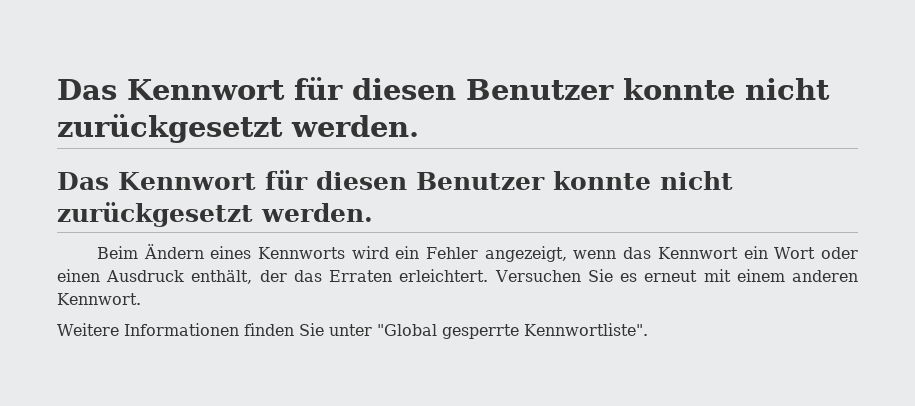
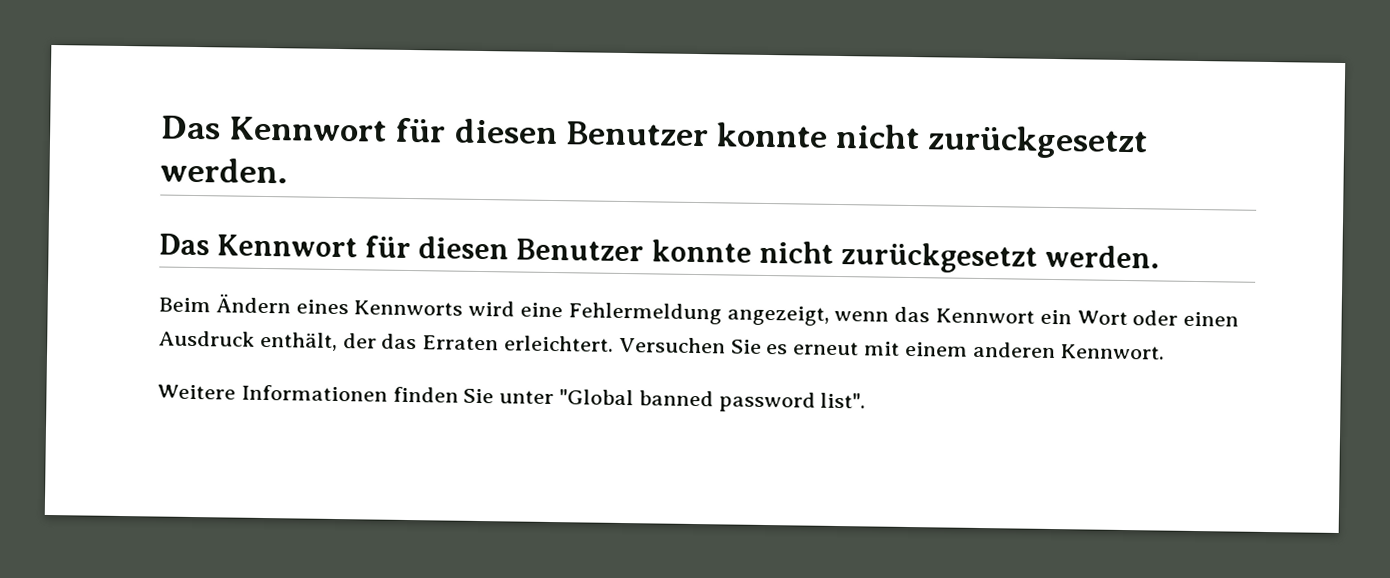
- Beim Ändern eines Kennworts wird ein Fehler angezeigt, wenn das Kennwort ein Wort oder einen Ausdruck enthält, der das Erraten erleichtert.
+ Beim Ändern eines Kennworts wird eine Fehlermeldung angezeigt, wenn das Kennwort ein Wort oder einen Ausdruck enthält, der das Erraten erleichtert.
- Weitere Informationen finden Sie unter "Global gesperrte Kennwortliste".
+ Weitere Informationen finden Sie unter "Global banned password list".

